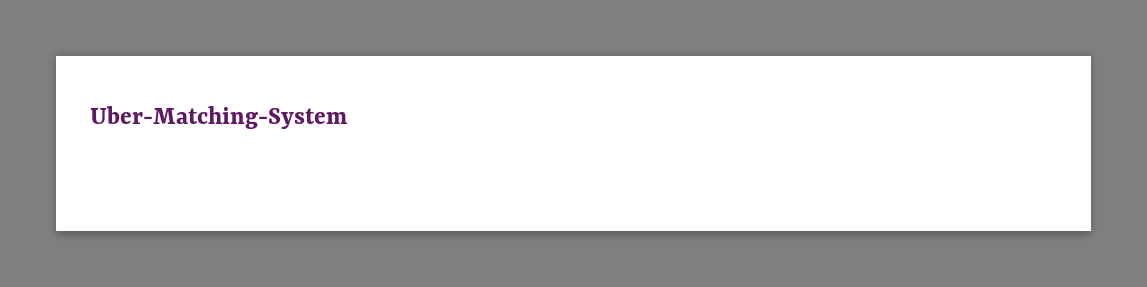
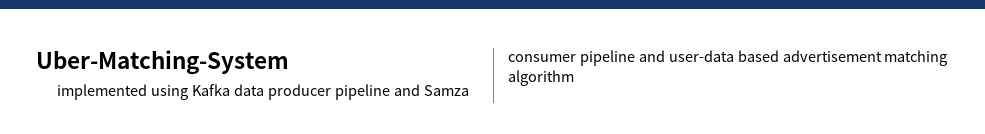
+ implemented using Kafka data producer pipeline and Samza consumer pipeline and user-data based advertisement matching algorithm

